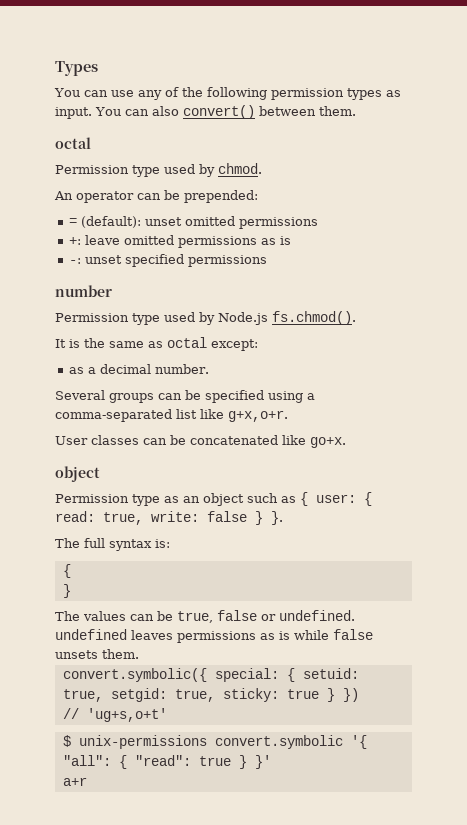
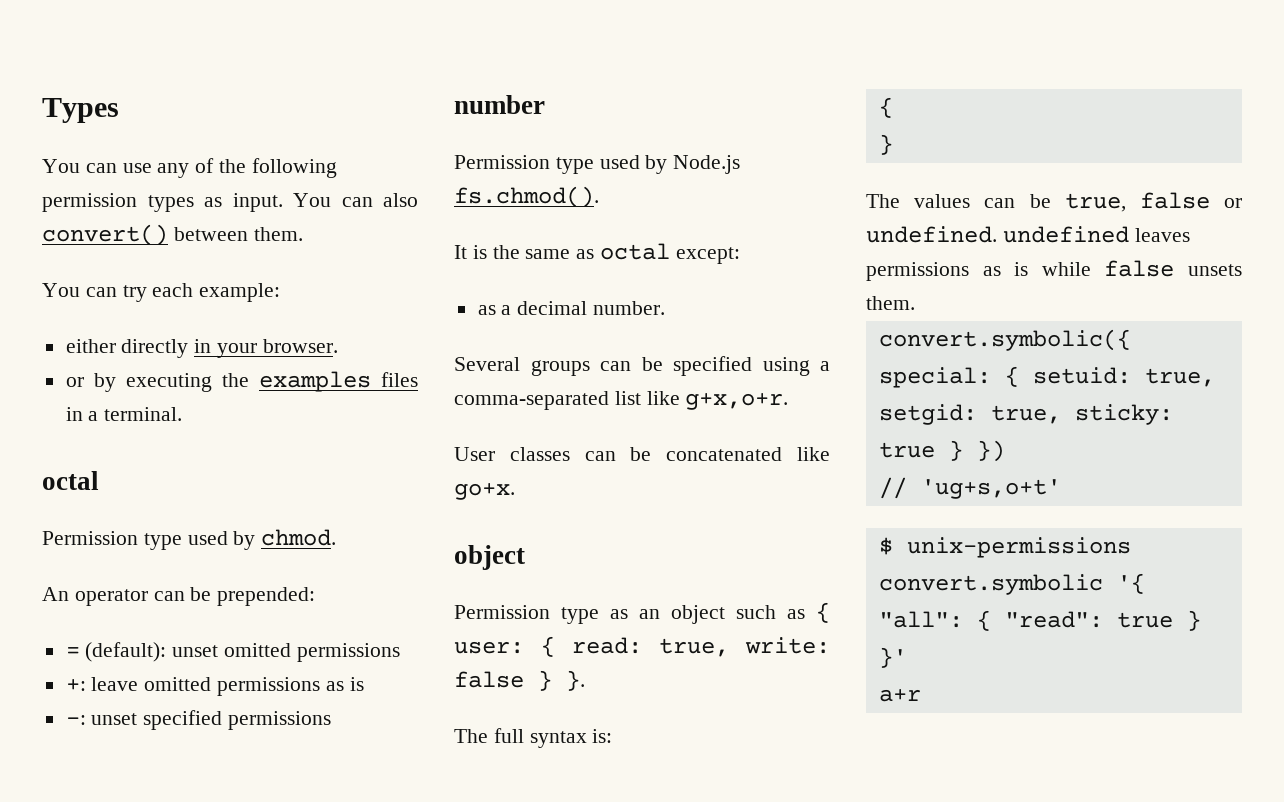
+ You can try each example:
+ either directly in your browser.
+ or by executing the examples files in a terminal.

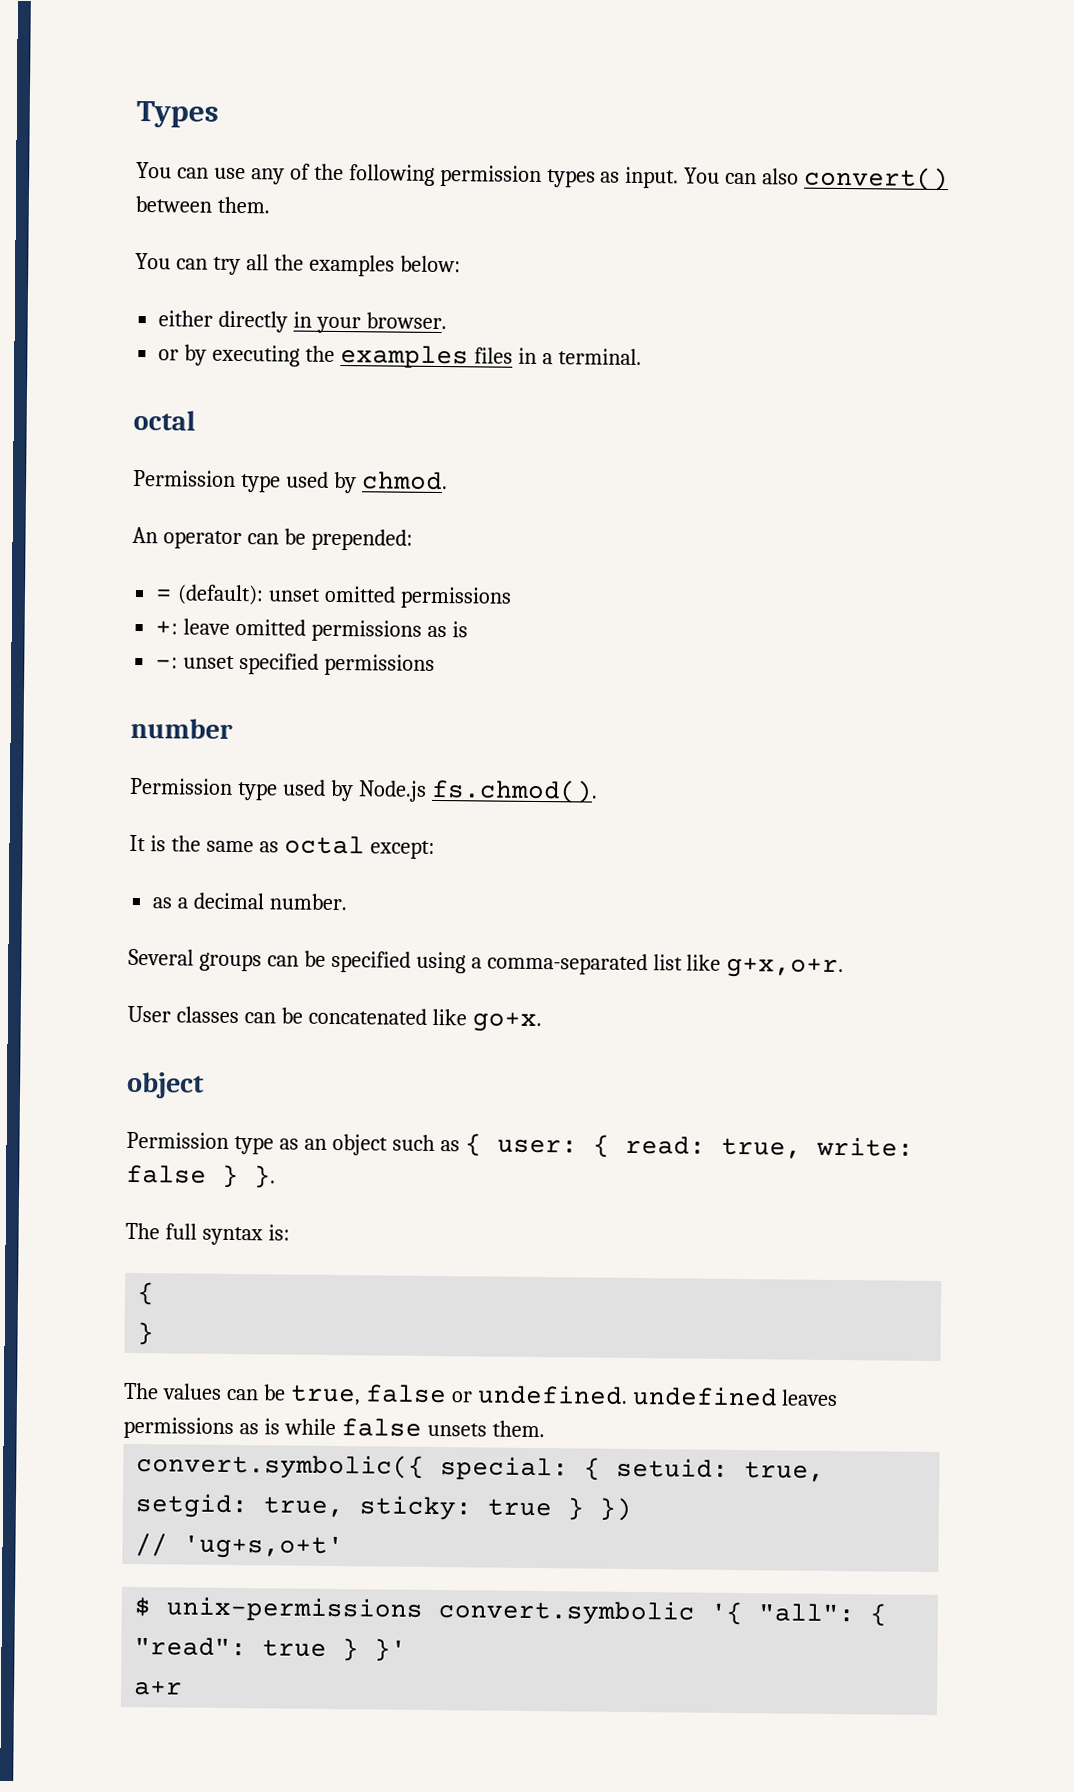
- You can try each example:
+ You can try all the examples below:

